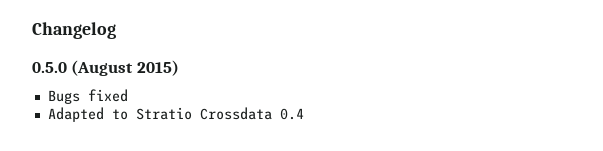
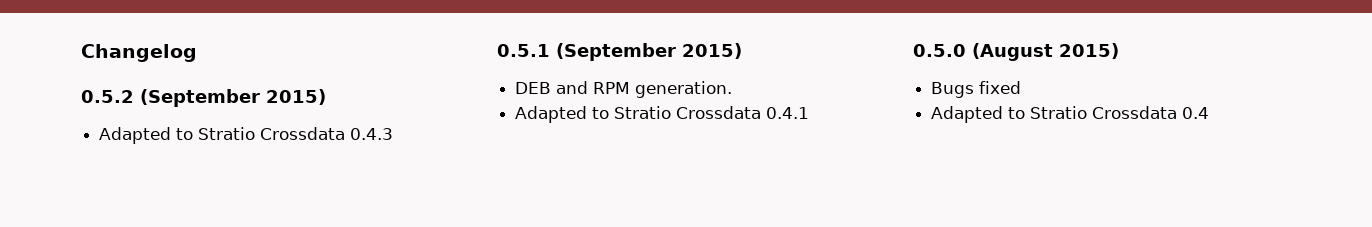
+ 0.5.2 (September 2015)
+ Adapted to Stratio Crossdata 0.4.3
+ 0.5.1 (September 2015)
+ DEB and RPM generation.
+ Adapted to Stratio Crossdata 0.4.1

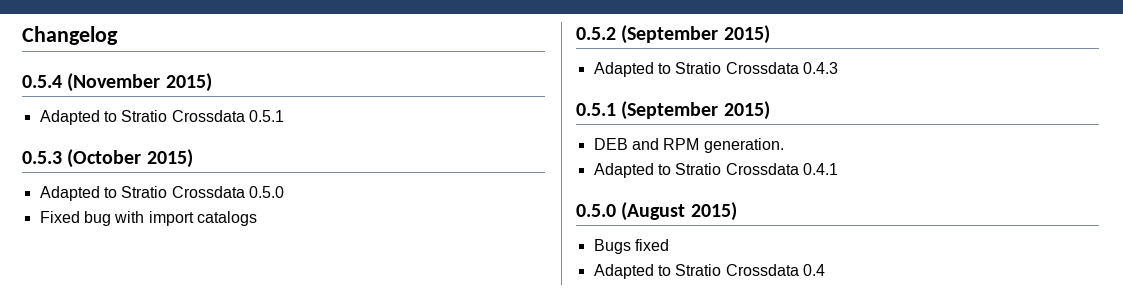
+ 0.5.4 (November 2015)
+ Adapted to Stratio Crossdata 0.5.1
+ 0.5.3 (October 2015)
+ Adapted to Stratio Crossdata 0.5.0
+ Fixed bug with import catalogs

